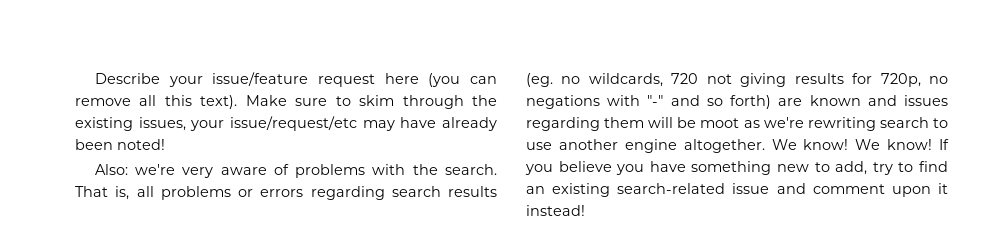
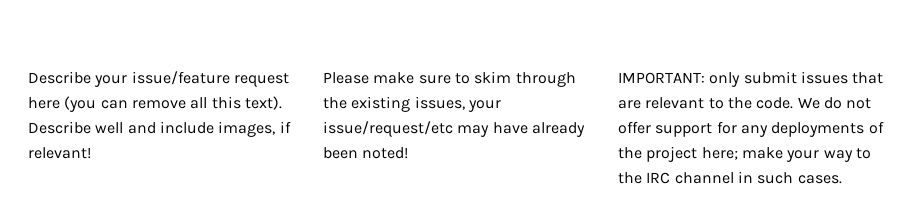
- Make sure to skim through the existing issues, your issue/request/etc may have already been noted!
+ Describe well and include images, if relevant!
+ Please make sure to skim through the existing issues, your issue/request/etc may have already been noted!
- Also: we're very aware of problems with the search. That is, all problems or errors regarding search results (eg. no wildcards, 720 not giving results for 720p, no negations with "-" and so forth) are known and issues regarding them will be moot as we're rewriting search to use another engine altogether. We know! We know! If you believe you have something new to add, try to find an existing search-related issue and comment upon it instead!
+ IMPORTANT: only submit issues that are relevant to the code. We do not offer support for any deployments of the project here; make your way to the IRC channel in such cases.

